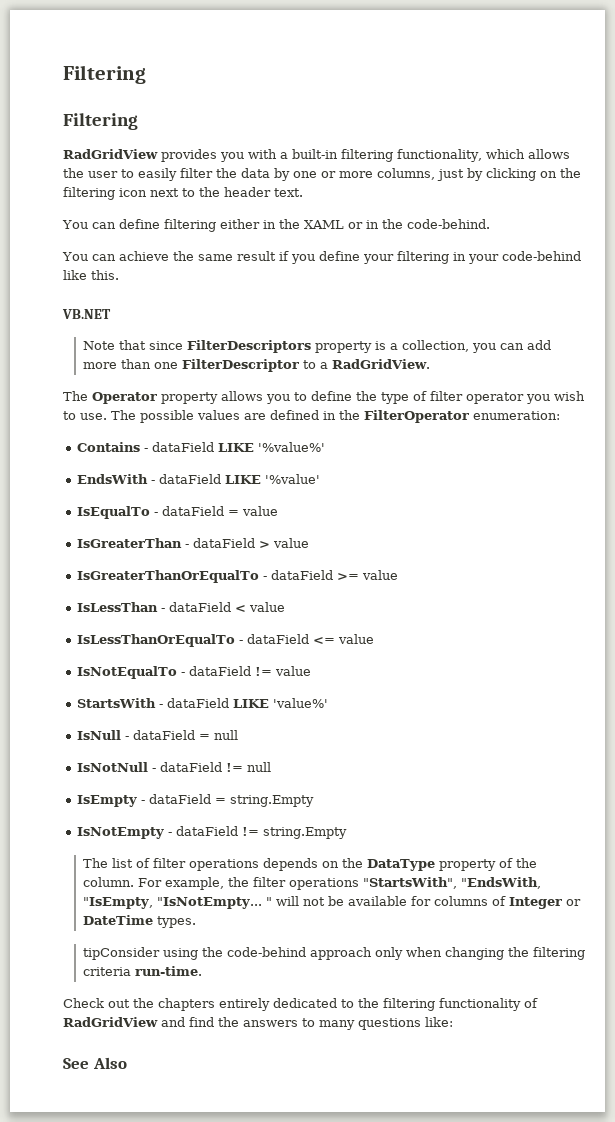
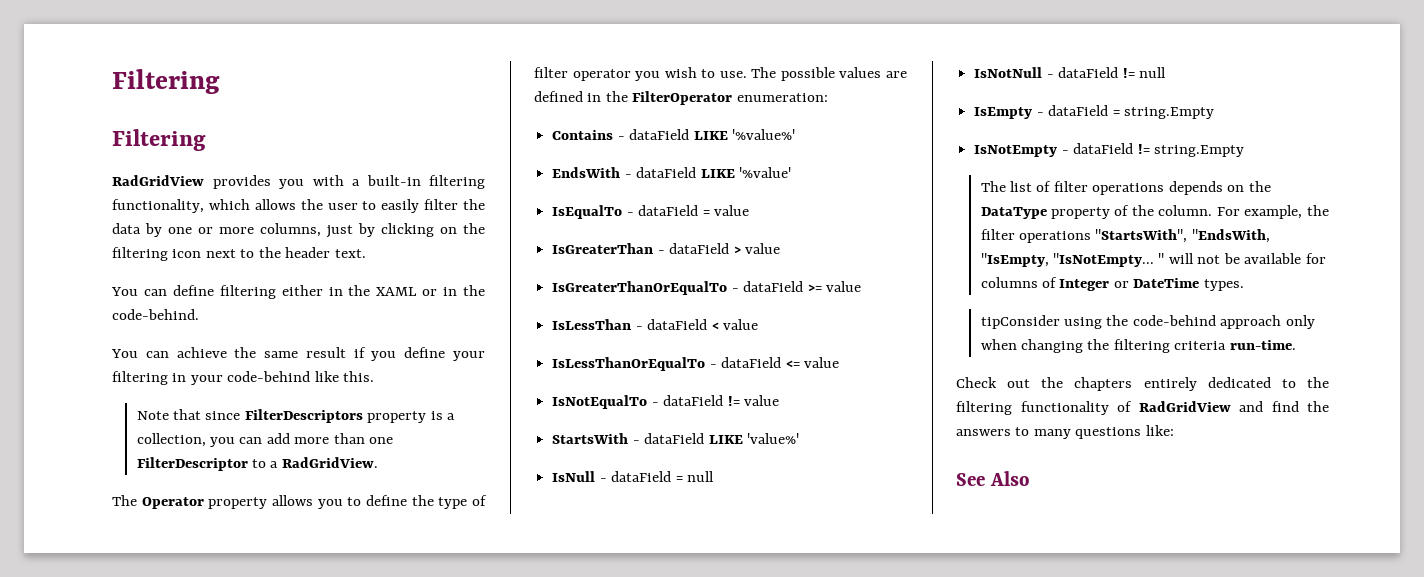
- VB.NET

